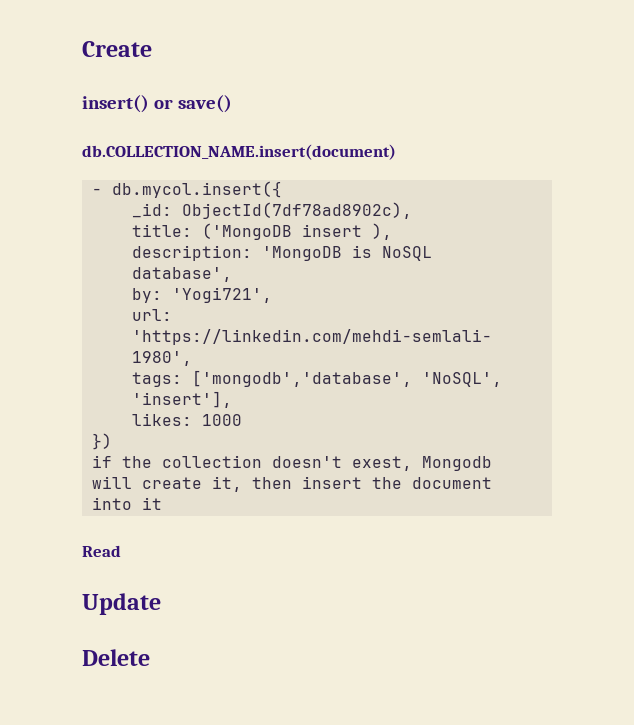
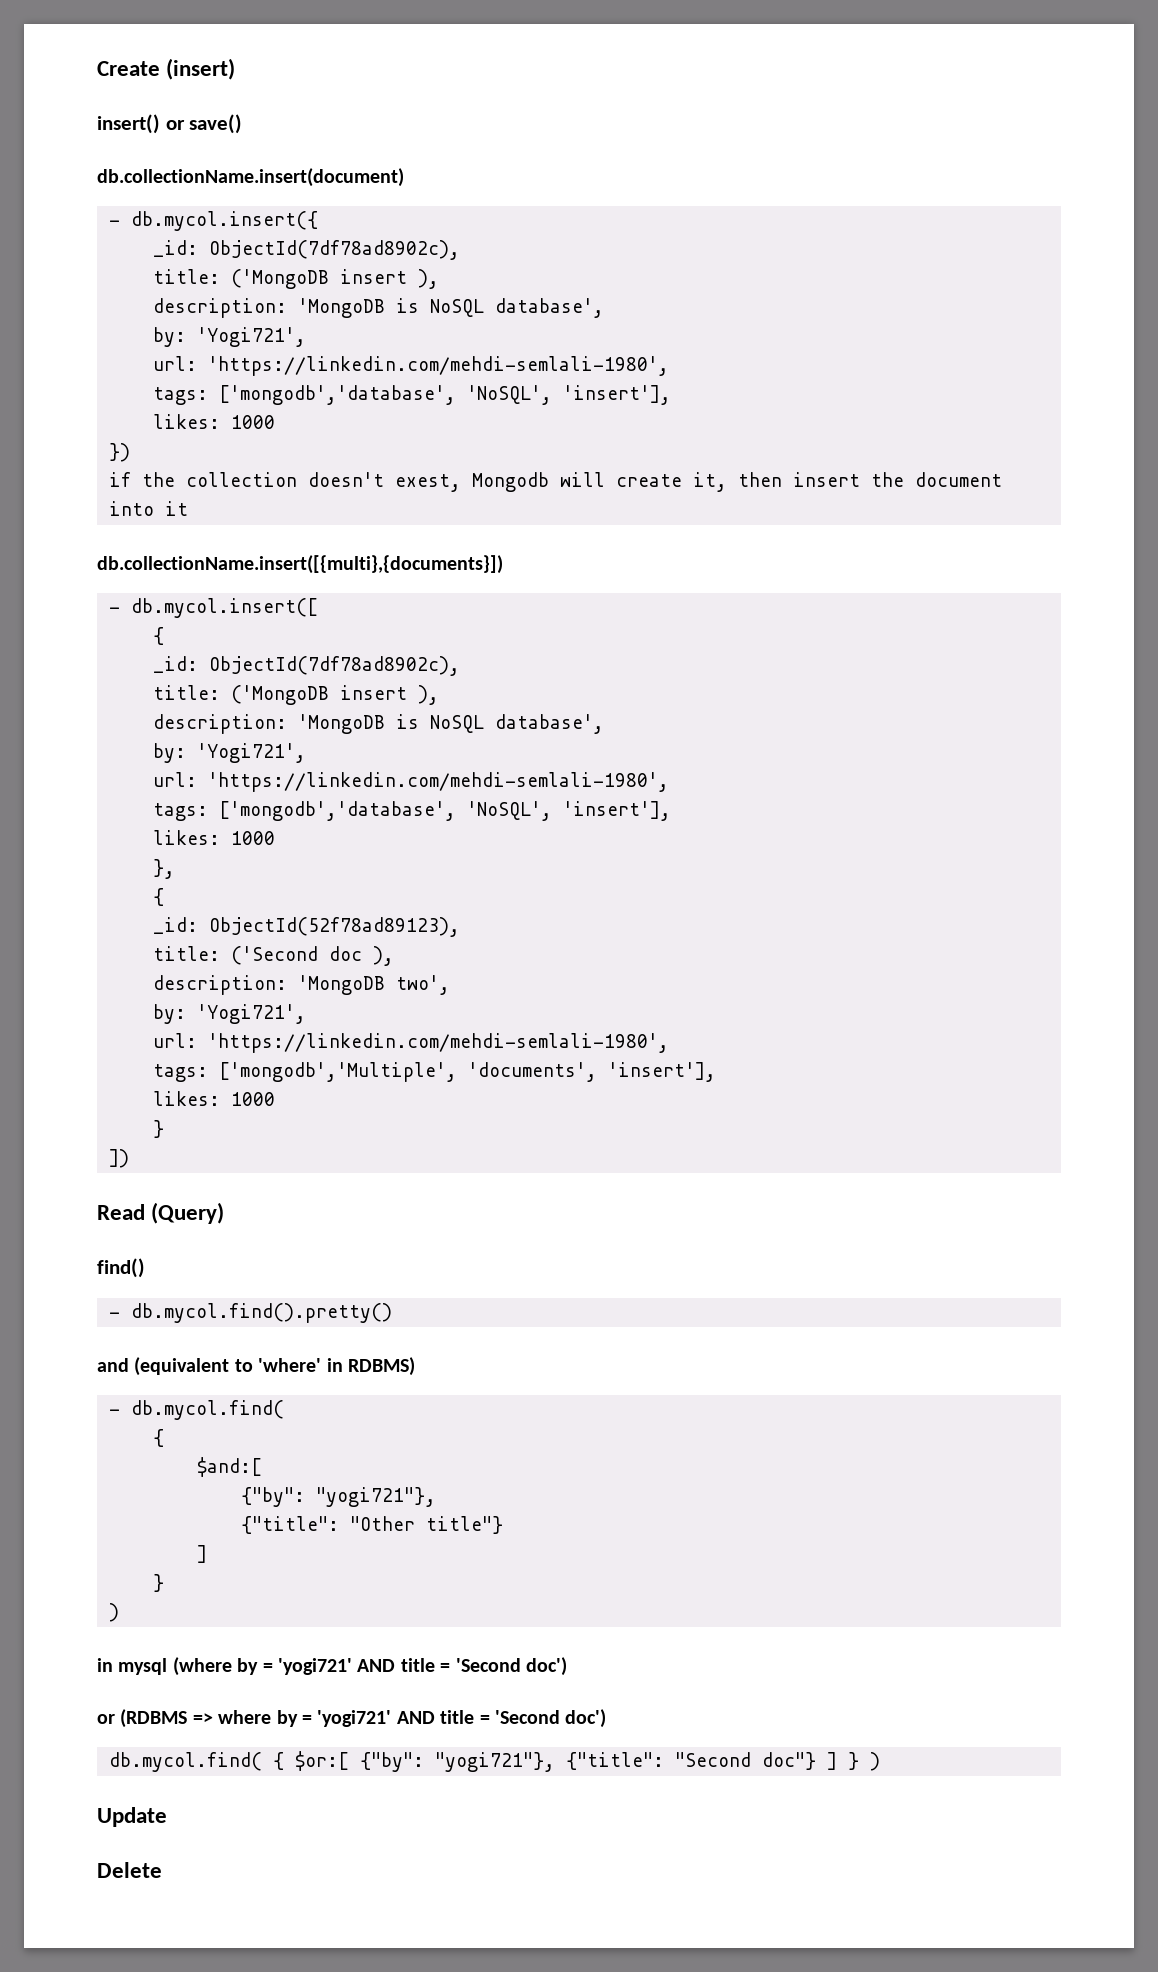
- Create
+ Create (insert)
- db.COLLECTION_NAME.insert(document)
+ db.collectionName.insert(document)
- Read
+ db.collectionName.insert([{multi},{documents}])
+ - db.mycol.insert([
+ {
+ _id: ObjectId(7df78ad8902c),
+ title: ('MongoDB insert ),
+ description: 'MongoDB is NoSQL database',
+ by: 'Yogi721',
+ url: 'https://linkedin.com/mehdi-semlali-1980',
+ tags: ['mongodb','database', 'NoSQL', 'insert'],
+ likes: 1000
+ },
+ {
+ _id: ObjectId(52f78ad89123),
+ title: ('Second doc ),
+ description: 'MongoDB two',
+ by: 'Yogi721',
+ url: 'https://linkedin.com/mehdi-semlali-1980',
+ tags: ['mongodb','Multiple', 'documents', 'insert'],
+ likes: 1000
+ }
+ ])
+ Read (Query)
+ find()
+ - db.mycol.find().pretty()
+ and (equivalent to 'where' in RDBMS)
+ - db.mycol.find(
+ {
+ $and:[
+ {"by": "yogi721"},
+ {"title": "Other title"}
+ ]
+ }
+ )
+ in mysql (where by = 'yogi721' AND title = 'Second doc')
+ or (RDBMS => where by = 'yogi721' AND title = 'Second doc')
+ db.mycol.find( { $or:[ {"by": "yogi721"}, {"title": "Second doc"} ] } )

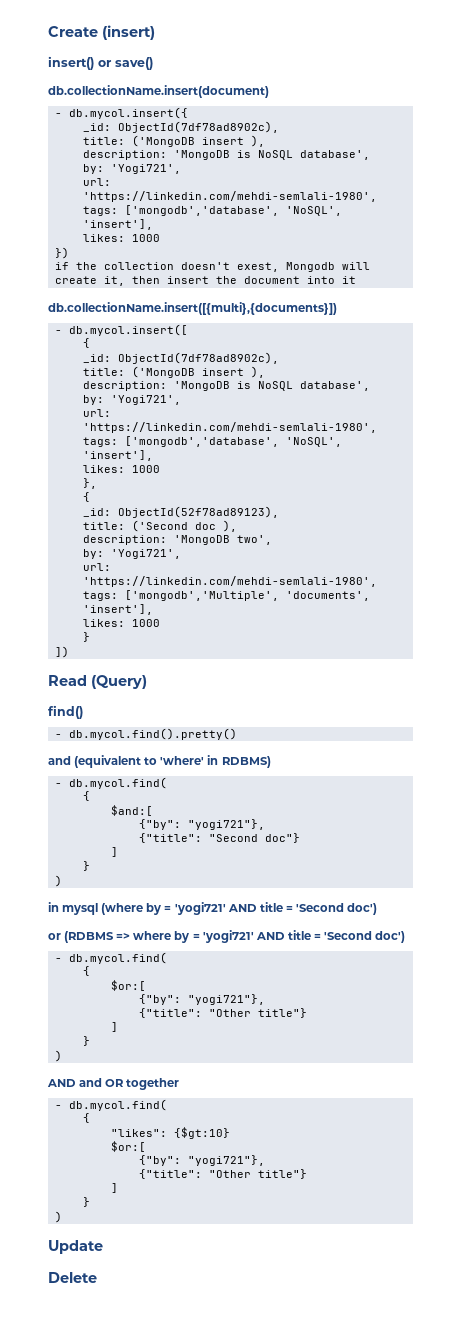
- {"title": "Other title"}
+ {"title": "Second doc"}
  or (RDBMS => where by = 'yogi721' AND title = 'Second doc')
- db.mycol.find( { $or:[ {"by": "yogi721"}, {"title": "Second doc"} ] } )
+ - db.mycol.find(
+ {
+ $or:[
+ {"by": "yogi721"},
+ {"title": "Other title"}
+ ]
+ }
+ )
+ AND and OR together
+ - db.mycol.find(
+ {
+ "likes": {$gt:10}
+ $or:[
+ {"by": "yogi721"},
+ {"title": "Other title"}
+ ]
+ }
+ )

